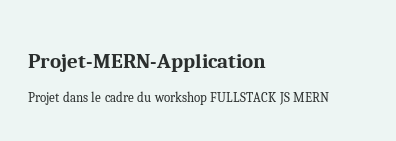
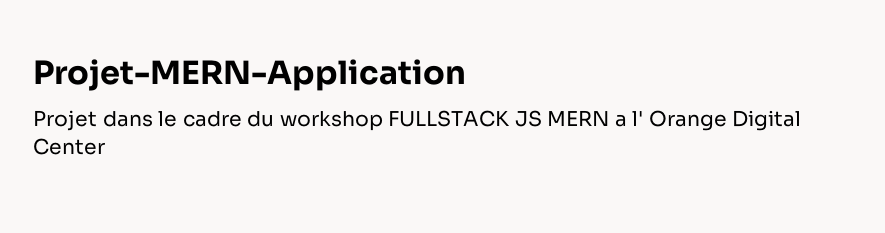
- Projet dans le cadre du workshop FULLSTACK JS MERN
+ Projet dans le cadre du workshop FULLSTACK JS MERN a l' Orange Digital Center

